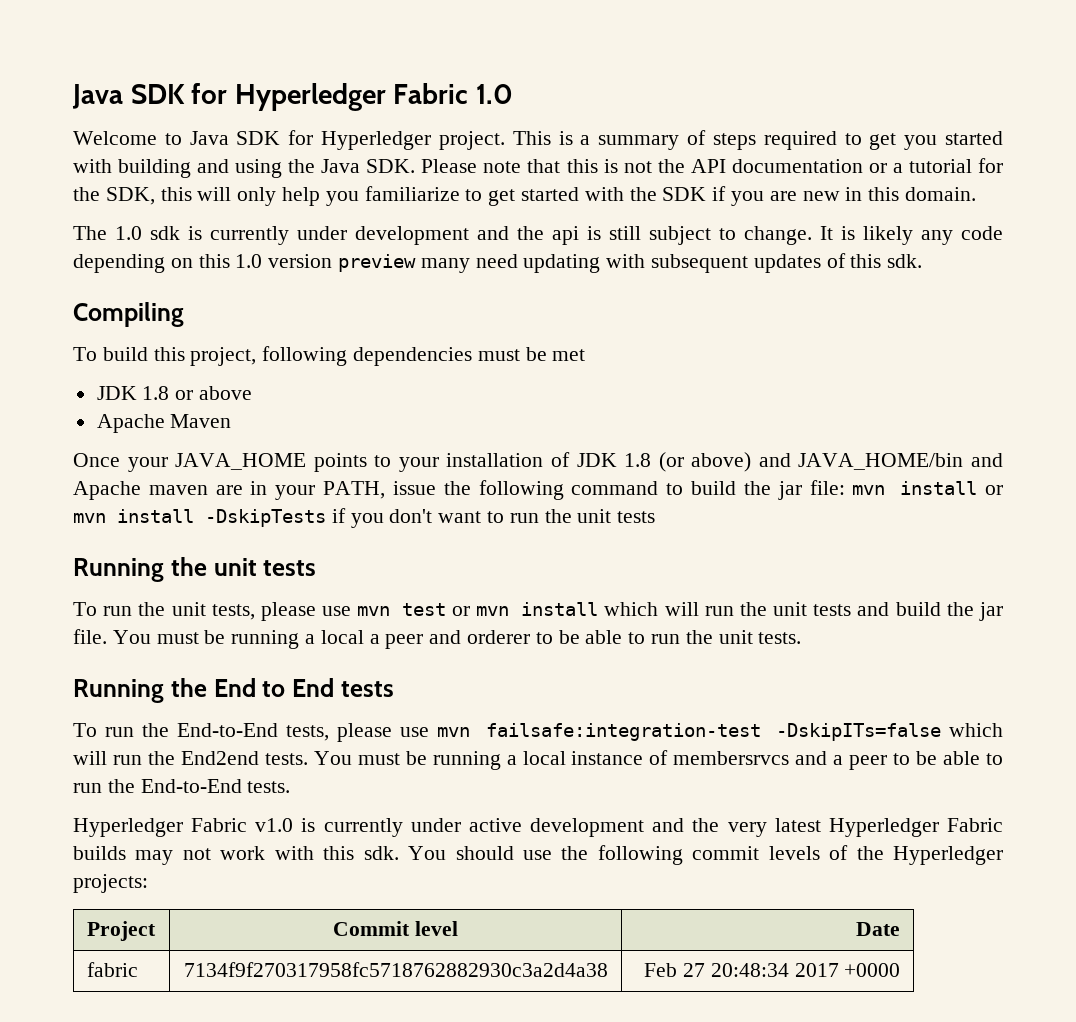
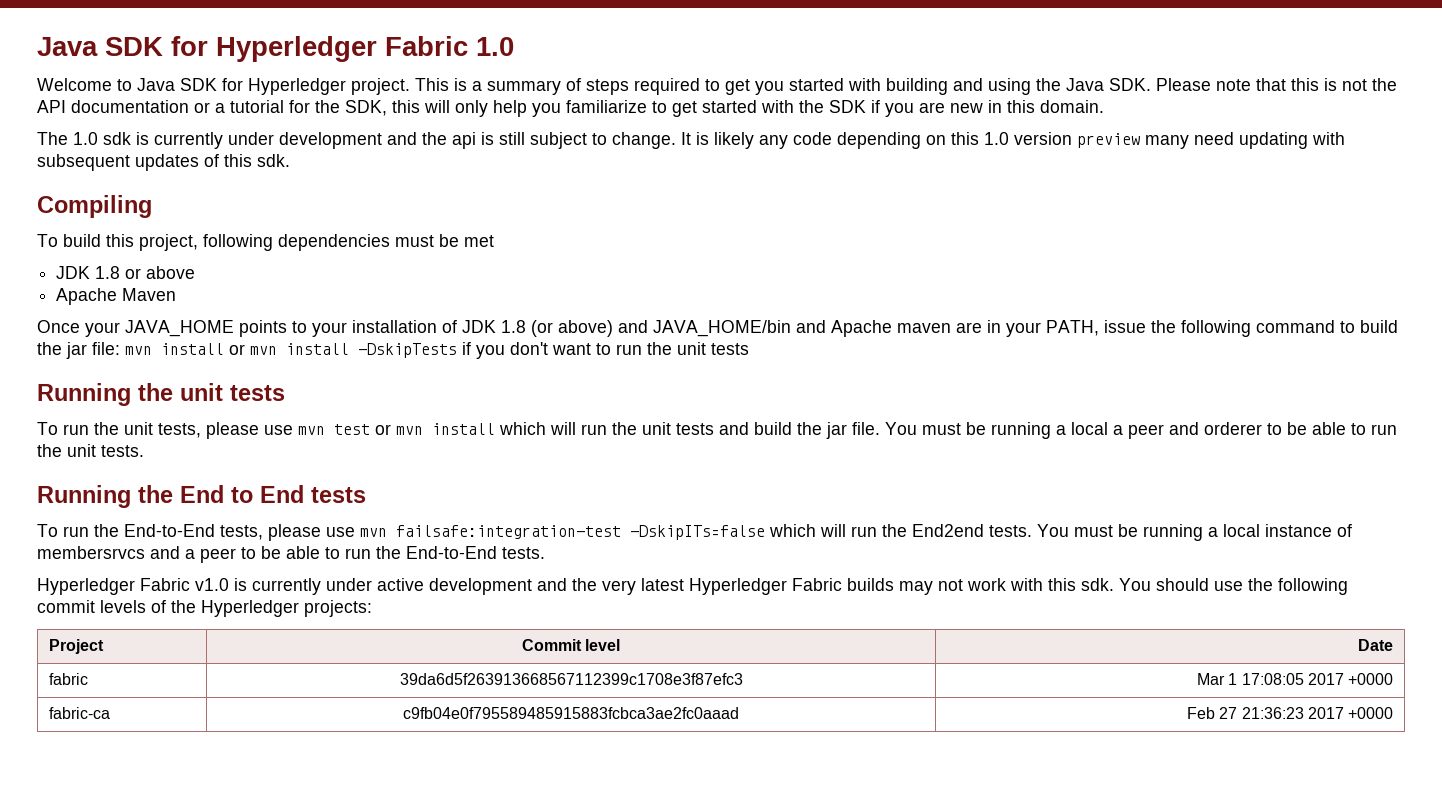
- fabric | 7134f9f270317958fc5718762882930c3a2d4a38 | Feb 27 20:48:34 2017 +0000
+ fabric | 39da6d5f263913668567112399c1708e3f87efc3 | Mar 1 17:08:05 2017 +0000
+ fabric-ca | c9fb04e0f795589485915883fcbca3ae2fc0aaad | Feb 27 21:36:23 2017 +0000

